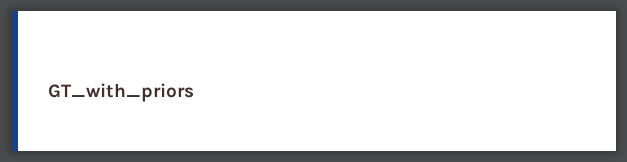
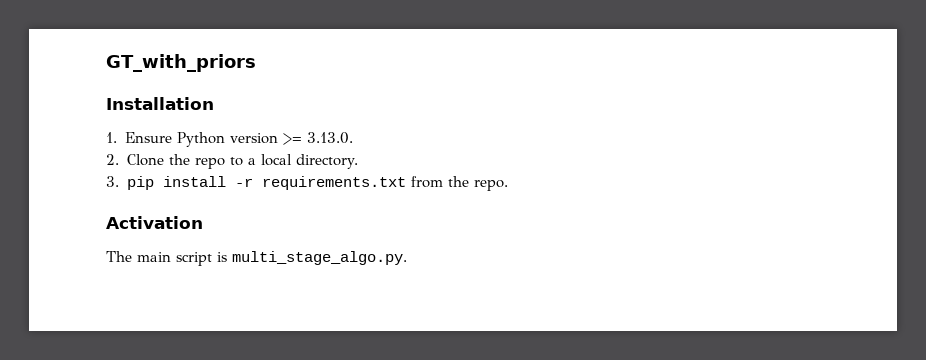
+ Installation
+ 1. Ensure Python version >= 3.13.0.
+ 2. Clone the repo to a local directory.
+ 3. pip install -r requirements.txt from the repo.
+ Activation
+ The main script is multi_stage_algo.py.

